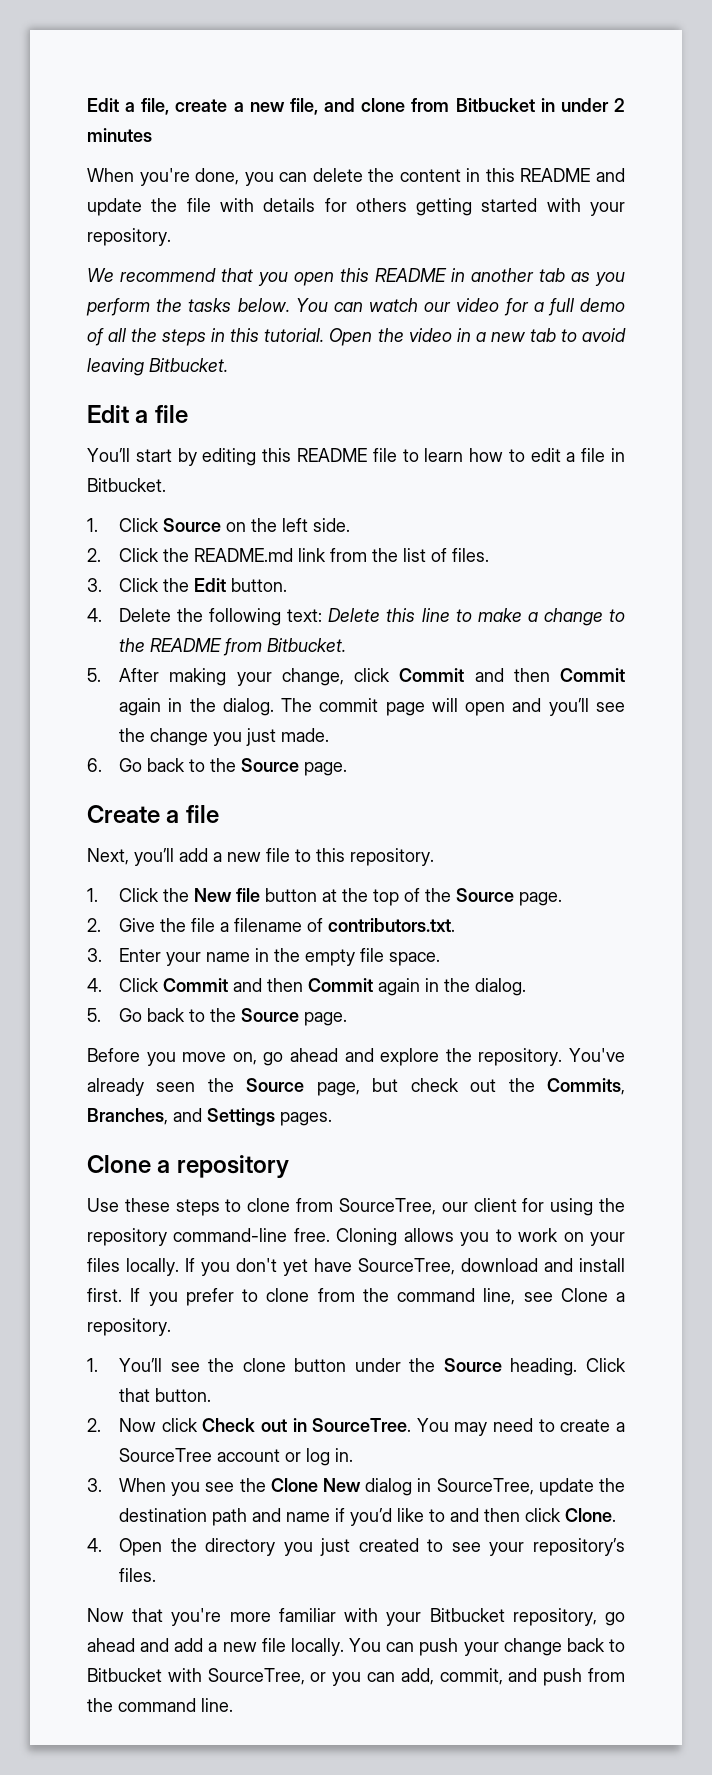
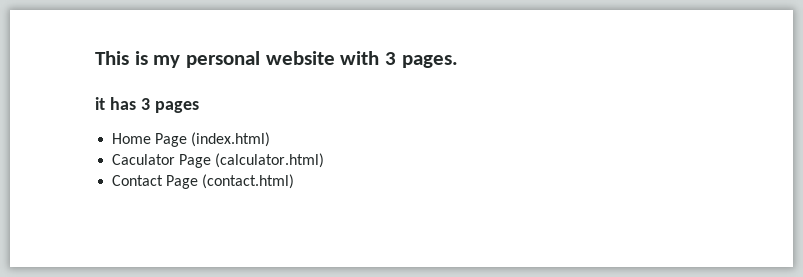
- Edit a file, create a new file, and clone from Bitbucket in under 2 minutes
- When you're done, you can delete the content in this README and update the file with details for others getting started with your repository.
- We recommend that you open this README in another tab as you perform the tasks below. You can watch our video for a full demo of all the steps in this tutorial. Open the video in a new tab to avoid leaving Bitbucket.
- Edit a file
- You’ll start by editing this README file to learn how to edit a file in Bitbucket.
- 1. Click Source on the left side.
- 2. Click the README.md link from the list of files.
- 3. Click the Edit button.
- 4. Delete the following text: Delete this line to make a change to the README from Bitbucket.
- 5. After making your change, click Commit and then Commit again in the dialog. The commit page will open and you’ll see the change you just made.
- 6. Go back to the Source page.
- Create a file
- Next, you’ll add a new file to this repository.
- 1. Click the New file button at the top of the Source page.
- 2. Give the file a filename of contributors.txt.
- 3. Enter your name in the empty file space.
- 4. Click Commit and then Commit again in the dialog.
- 5. Go back to the Source page.
- Before you move on, go ahead and explore the repository. You've already seen the Source page, but check out the Commits, Branches, and Settings pages.
- Clone a repository
- Use these steps to clone from SourceTree, our client for using the repository command-line free. Cloning allows you to work on your files locally. If you don't yet have SourceTree, download and install first. If you prefer to clone from the command line, see Clone a repository.
- 1. You’ll see the clone button under the Source heading. Click that button.
- 2. Now click Check out in SourceTree. You may need to create a SourceTree account or log in.
- 3. When you see the Clone New dialog in SourceTree, update the destination path and name if you’d like to and then click Clone.
- 4. Open the directory you just created to see your repository’s files.
- Now that you're more familiar with your Bitbucket repository, go ahead and add a new file locally. You can push your change back to Bitbucket with SourceTree, or you can add, commit, and push from the command line.
+ This is my personal website with 3 pages.
+ it has 3 pages
+ Home Page (index.html)
+ Caculator Page (calculator.html)
+ Contact Page (contact.html)

